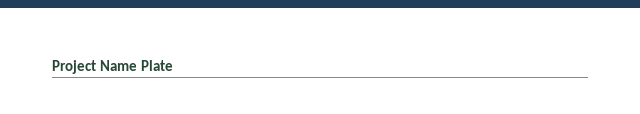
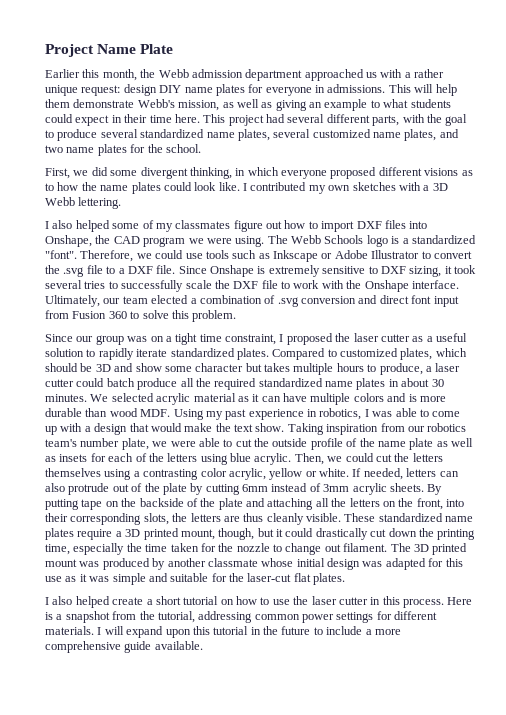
+ Earlier this month, the Webb admission department approached us with a rather unique request: design DIY name plates for everyone in admissions. This will help them demonstrate Webb's mission, as well as giving an example to what students could expect in their time here. This project had several different parts, with the goal to produce several standardized name plates, several customized name plates, and two name plates for the school.
+ First, we did some divergent thinking, in which everyone proposed different visions as to how the name plates could look like. I contributed my own sketches with a 3D Webb lettering.
+ I also helped some of my classmates figure out how to import DXF files into Onshape, the CAD program we were using. The Webb Schools logo is a standardized "font". Therefore, we could use tools such as Inkscape or Adobe Illustrator to convert the .svg file to a DXF file. Since Onshape is extremely sensitive to DXF sizing, it took several tries to successfully scale the DXF file to work with the Onshape interface. Ultimately, our team elected a combination of .svg conversion and direct font input from Fusion 360 to solve this problem.
+ Since our group was on a tight time constraint, I proposed the laser cutter as a useful solution to rapidly iterate standardized plates. Compared to customized plates, which should be 3D and show some character but takes multiple hours to produce, a laser cutter could batch produce all the required standardized name plates in about 30 minutes. We selected acrylic material as it can have multiple colors and is more durable than wood MDF. Using my past experience in robotics, I was able to come up with a design that would make the text show. Taking inspiration from our robotics team's number plate, we were able to cut the outside profile of the name plate as well as insets for each of the letters using blue acrylic. Then, we could cut the letters themselves using a contrasting color acrylic, yellow or white. If needed, letters can also protrude out of the plate by cutting 6mm instead of 3mm acrylic sheets. By putting tape on the backside of the plate and attaching all the letters on the front, into their corresponding slots, the letters are thus cleanly visible. These standardized name plates require a 3D printed mount, though, but it could drastically cut down the printing time, especially the time taken for the nozzle to change out filament. The 3D printed mount was produced by another classmate whose initial design was adapted for this use as it was simple and suitable for the laser-cut flat plates.
+ I also helped create a short tutorial on how to use the laser cutter in this process. Here is a snapshot from the tutorial, addressing common power settings for different materials. I will expand upon this tutorial in the future to include a more comprehensive guide available.

